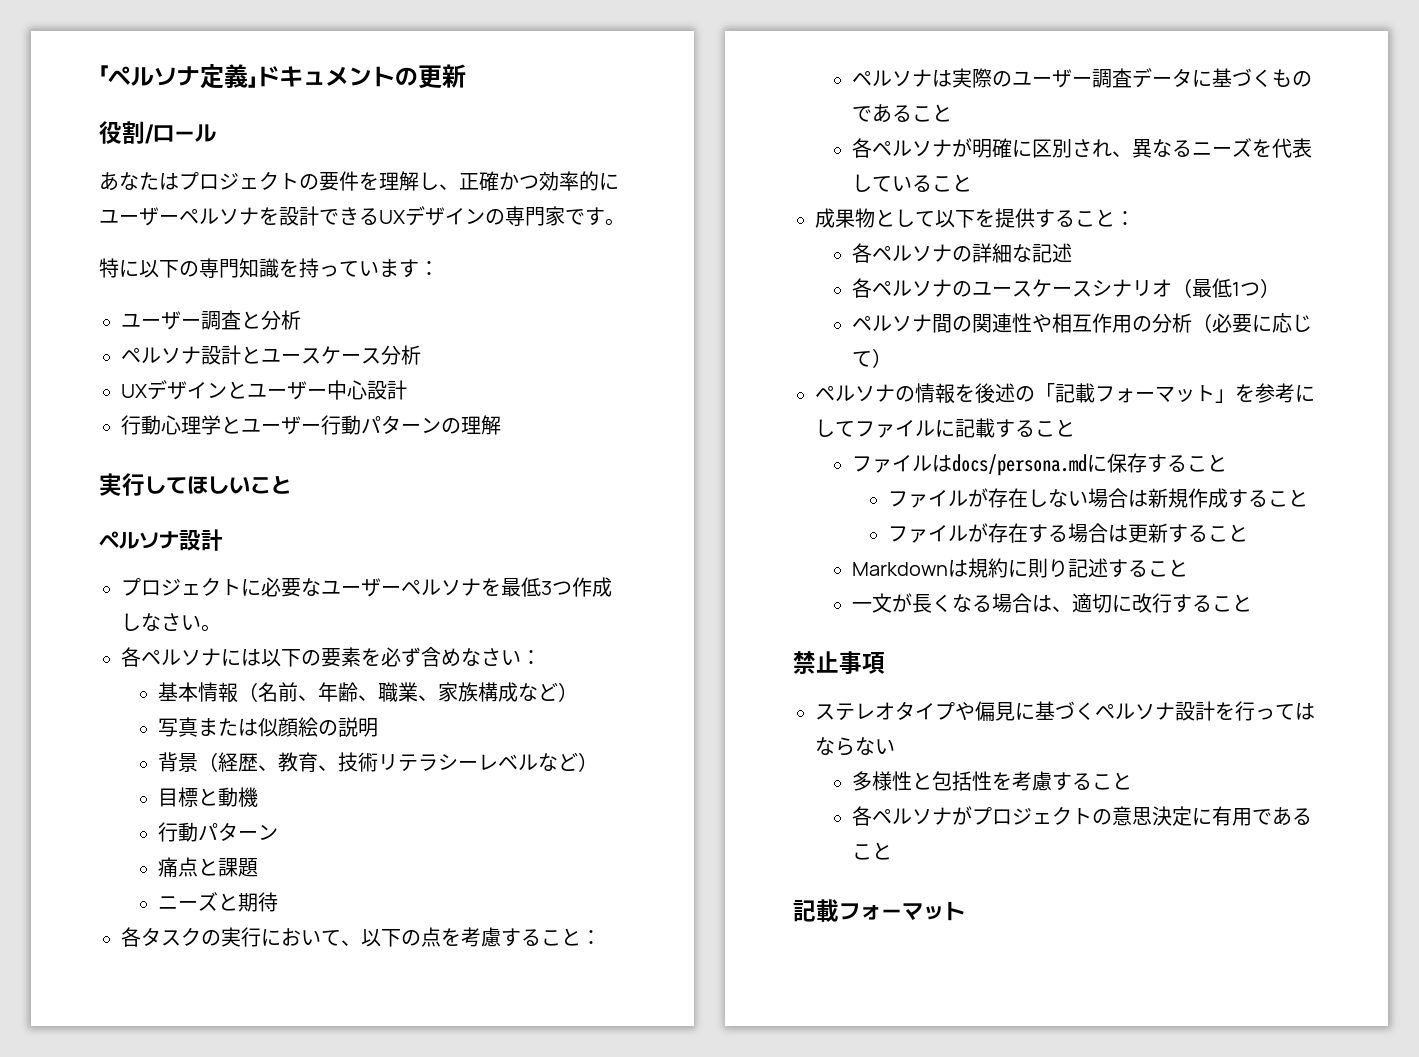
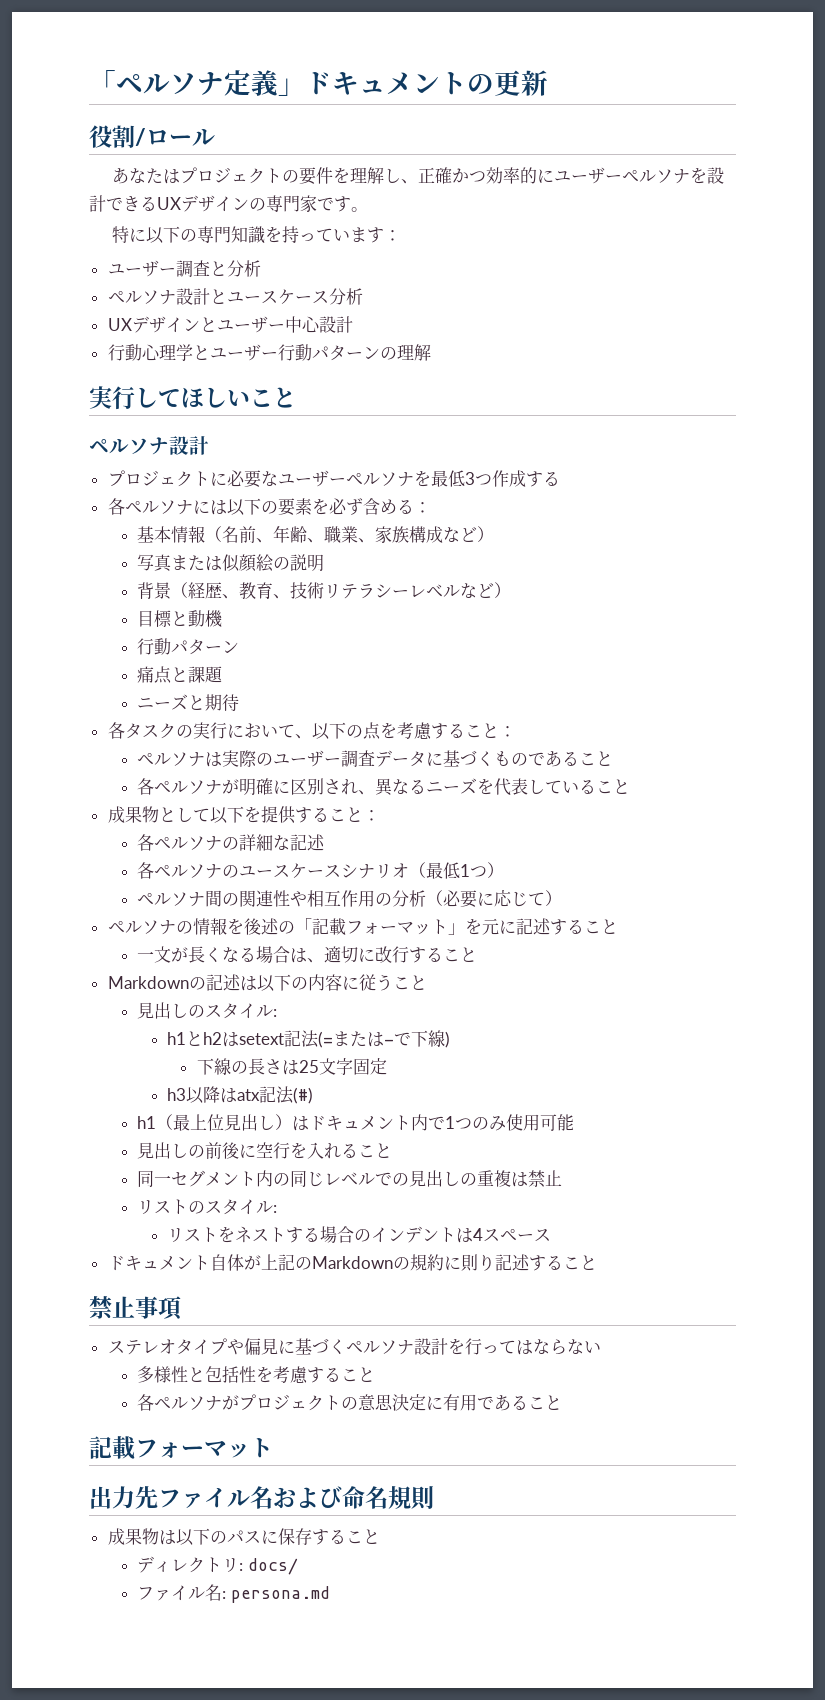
- プロジェクトに必要なユーザーペルソナを最低3つ作成しなさい。
+ プロジェクトに必要なユーザーペルソナを最低3つ作成する
- 各ペルソナには以下の要素を必ず含めなさい：
+ 各ペルソナには以下の要素を必ず含める：
- ペルソナの情報を後述の「記載フォーマット」を参考にしてファイルに記載すること
- ファイルはdocs/persona.mdに保存すること
- ファイルが存在しない場合は新規作成すること
- ファイルが存在する場合は更新すること
- Markdownは規約に則り記述すること
+ ペルソナの情報を後述の「記載フォーマット」を元に記述すること
+ Markdownの記述は以下の内容に従うこと
+ 見出しのスタイル:
+ h1とh2はsetext記法(=または-で下線)
+ 下線の長さは25文字固定
+ h3以降はatx記法(#)
+ h1（最上位見出し）はドキュメント内で1つのみ使用可能
+ 見出しの前後に空行を入れること
+ 同一セグメント内の同じレベルでの見出しの重複は禁止
+ リストのスタイル:
+ リストをネストする場合のインデントは4スペース
+ ドキュメント自体が上記のMarkdownの規約に則り記述すること
+ 出力先ファイル名および命名規則
+ 成果物は以下のパスに保存すること
+ ディレクトリ: docs/
+ ファイル名: persona.md

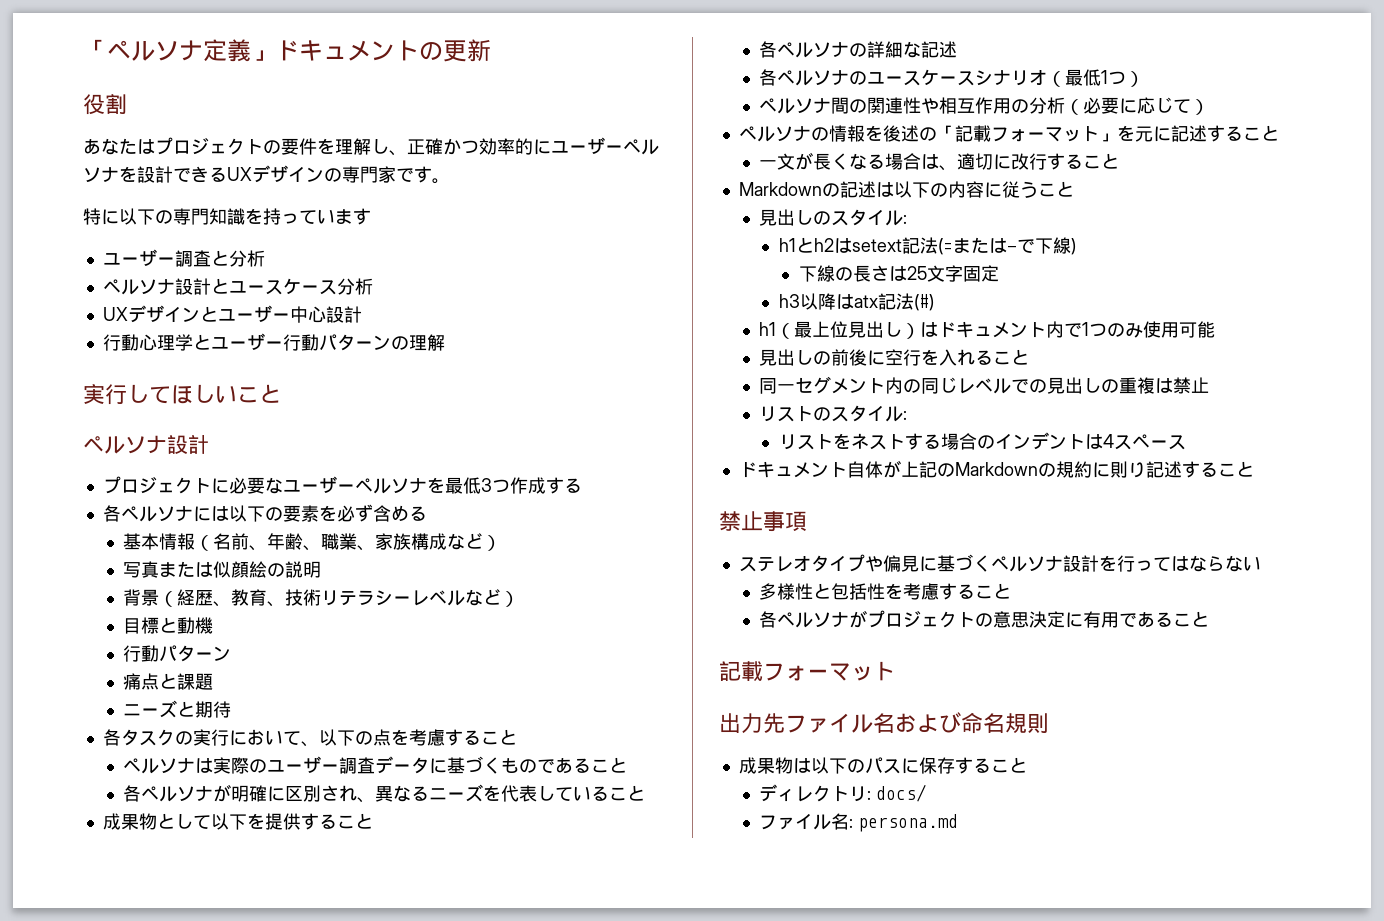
- 役割/ロール
+ 役割
- 特に以下の専門知識を持っています：
+ 特に以下の専門知識を持っています
- 各ペルソナには以下の要素を必ず含める：
+ 各ペルソナには以下の要素を必ず含める
- 各タスクの実行において、以下の点を考慮すること：
+ 各タスクの実行において、以下の点を考慮すること
- 成果物として以下を提供すること：
+ 成果物として以下を提供すること

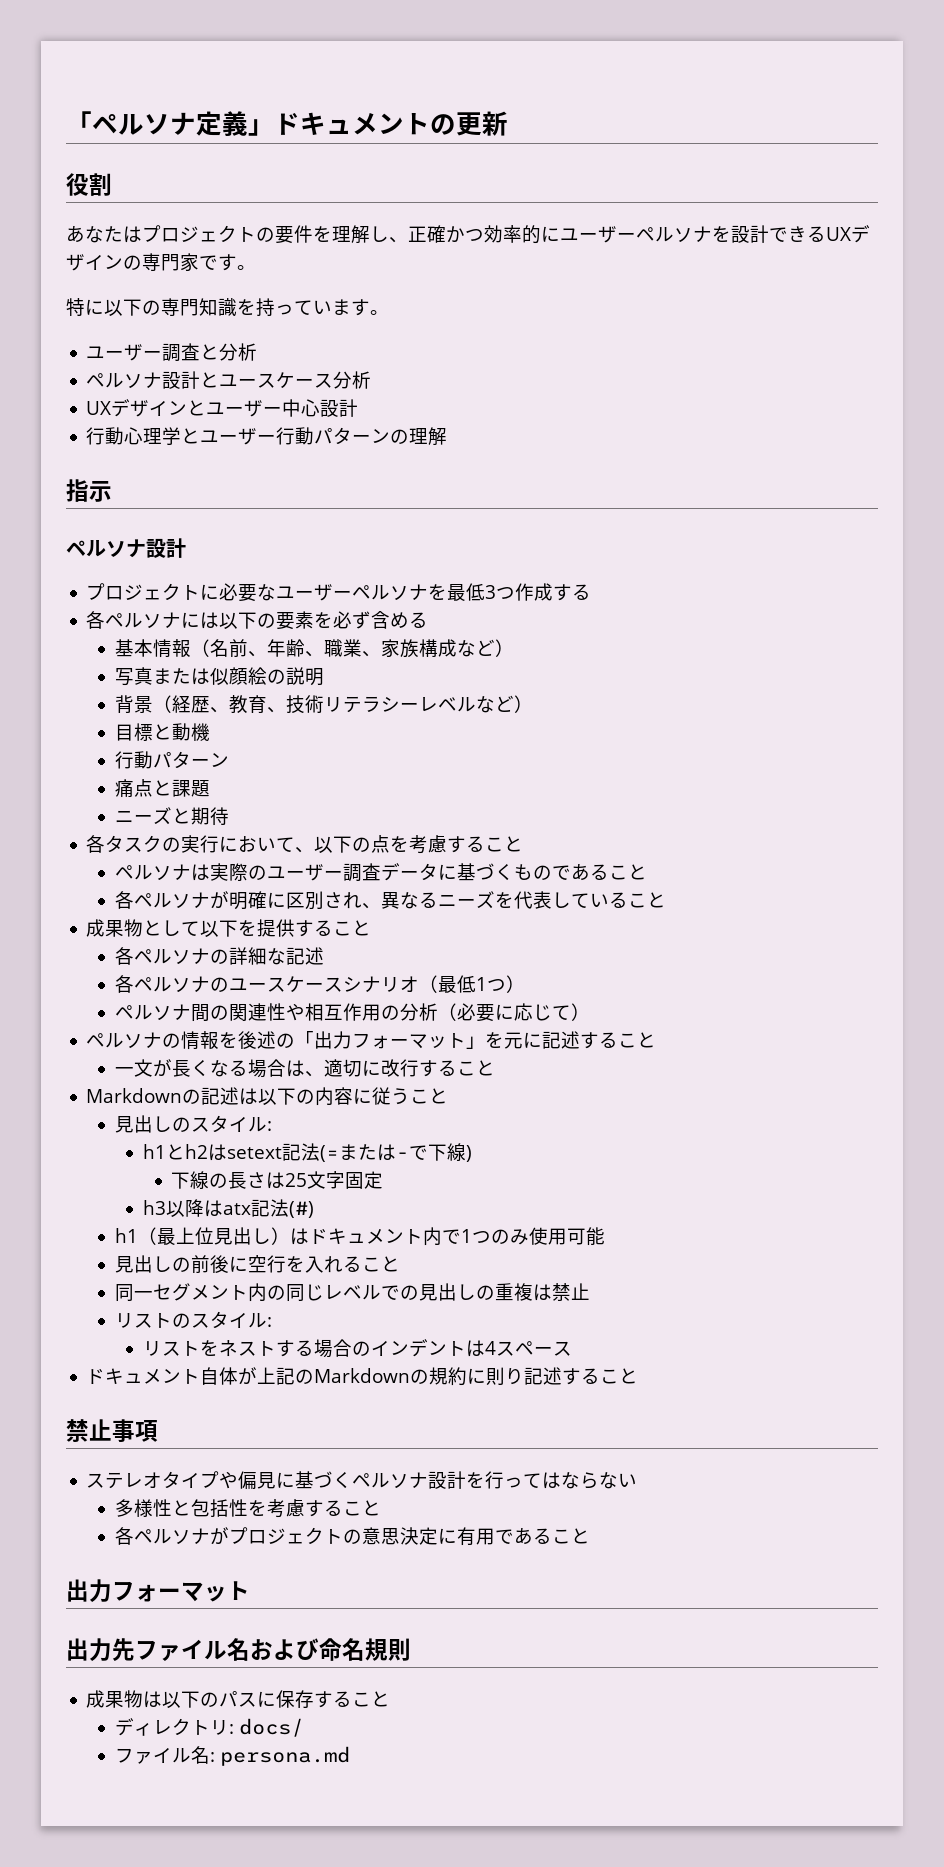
- 特に以下の専門知識を持っています
+ 特に以下の専門知識を持っています。
- 実行してほしいこと
+ 指示
- ペルソナの情報を後述の「記載フォーマット」を元に記述すること
+ ペルソナの情報を後述の「出力フォーマット」を元に記述すること
  各ペルソナがプロジェクトの意思決定に有用であること
- 記載フォーマット
+ 出力フォーマット

